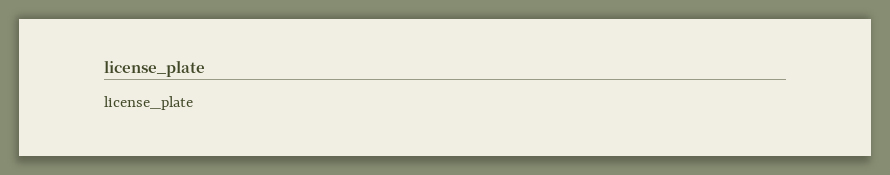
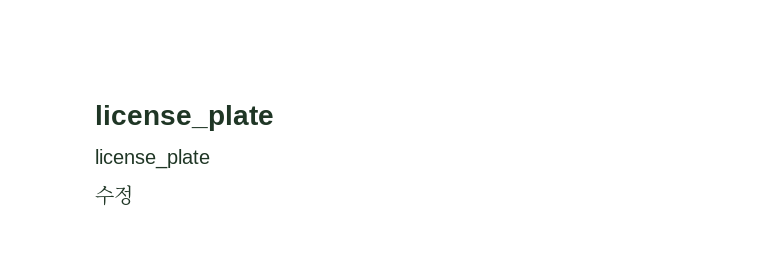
+ 수정

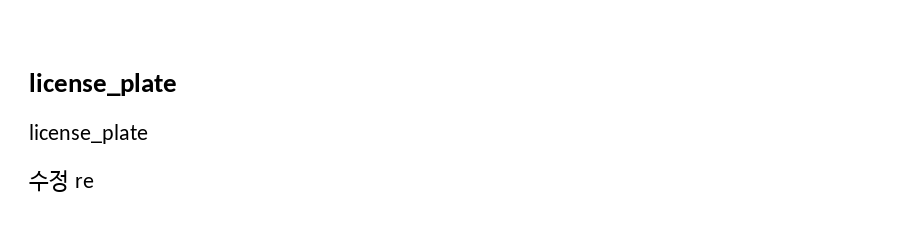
- 수정
+ 수정 re

